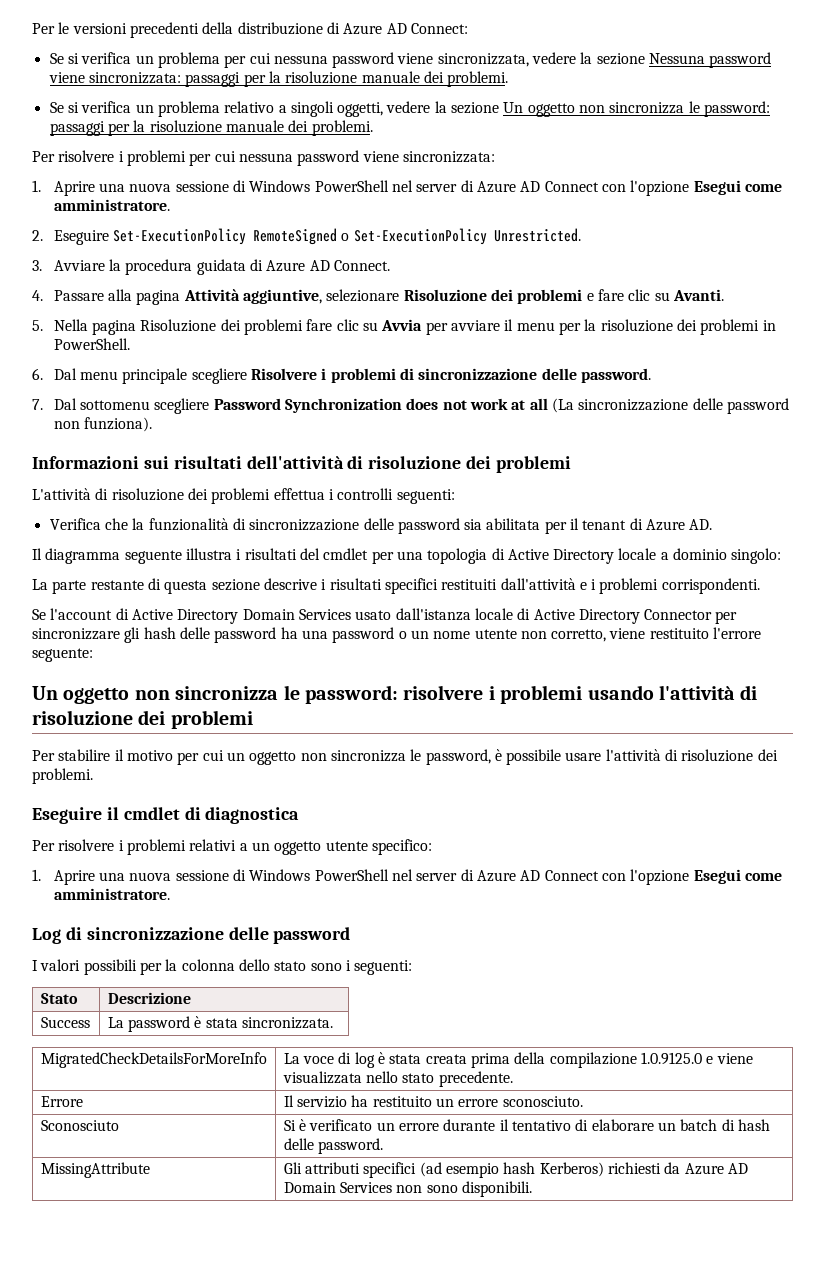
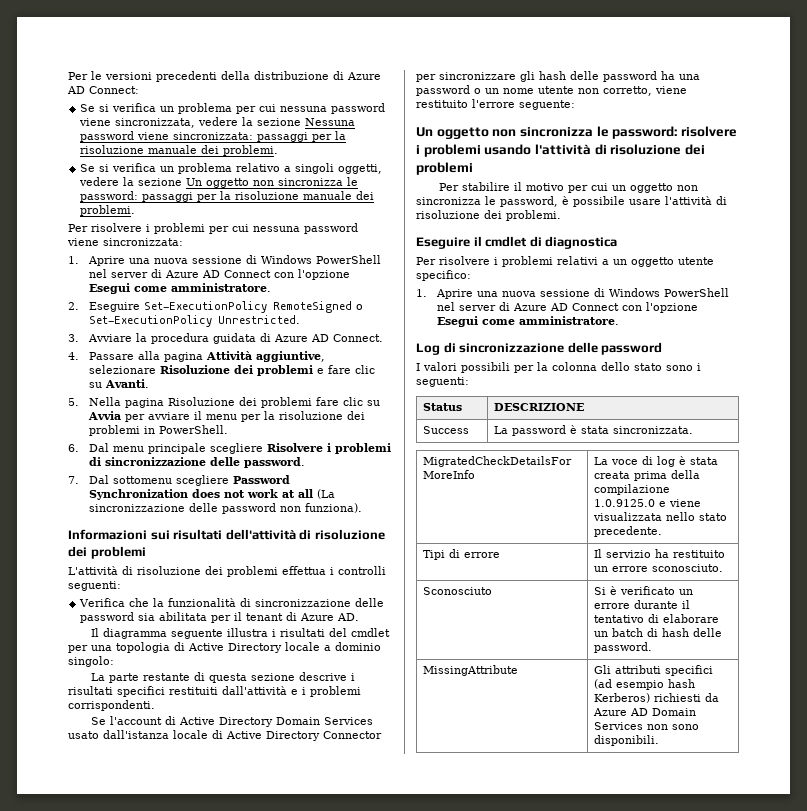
- Stato | Descrizione
+ Status | DESCRIZIONE
- Errore | Il servizio ha restituito un errore sconosciuto.
+ Tipi di errore | Il servizio ha restituito un errore sconosciuto.

